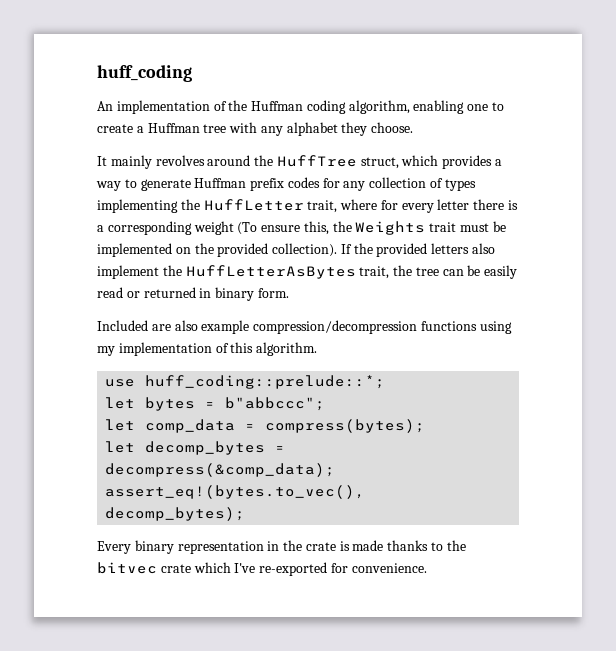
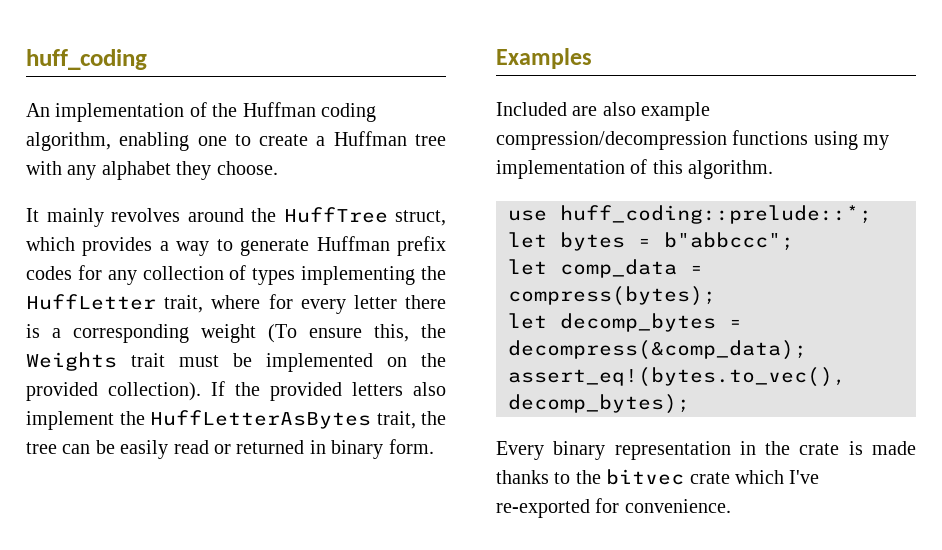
+ Examples

